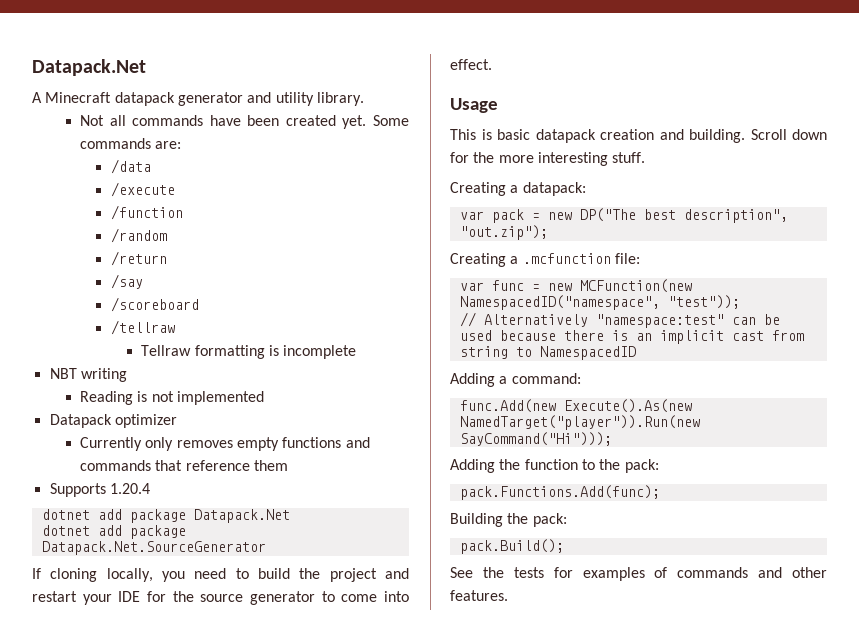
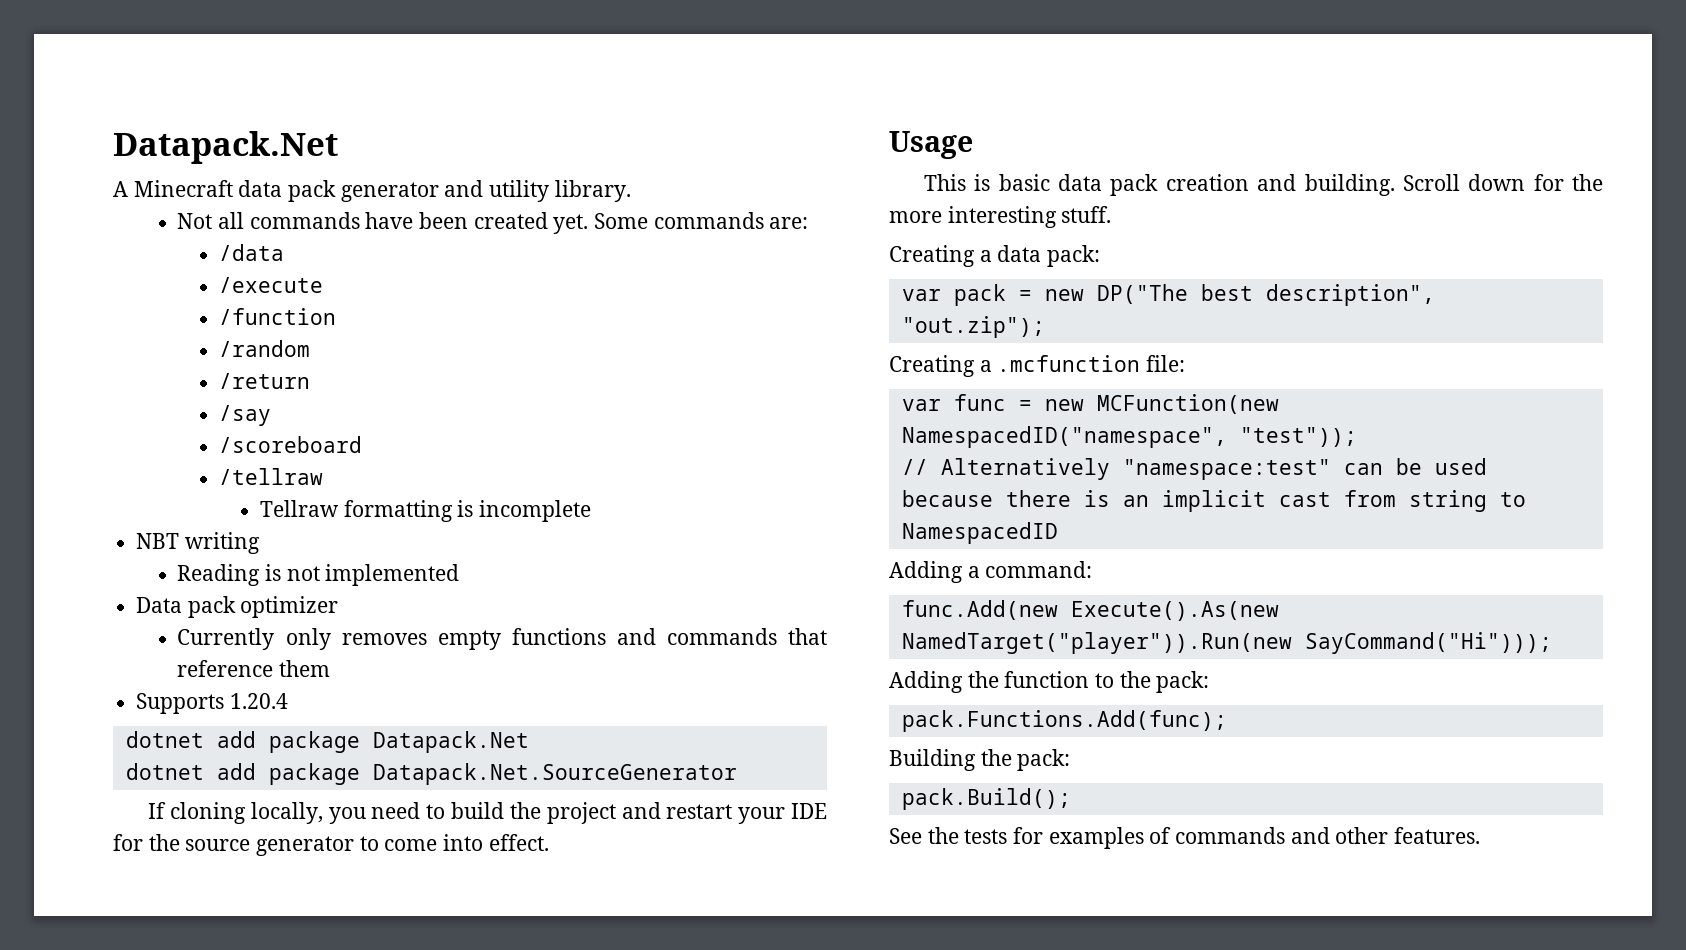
- A Minecraft datapack generator and utility library.
+ A Minecraft data pack generator and utility library.
- Datapack optimizer
+ Data pack optimizer
- This is basic datapack creation and building.
+ This is basic data pack creation and building.
- Creating a datapack:
+ Creating a data pack:

